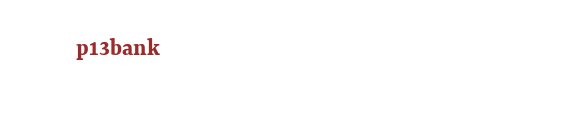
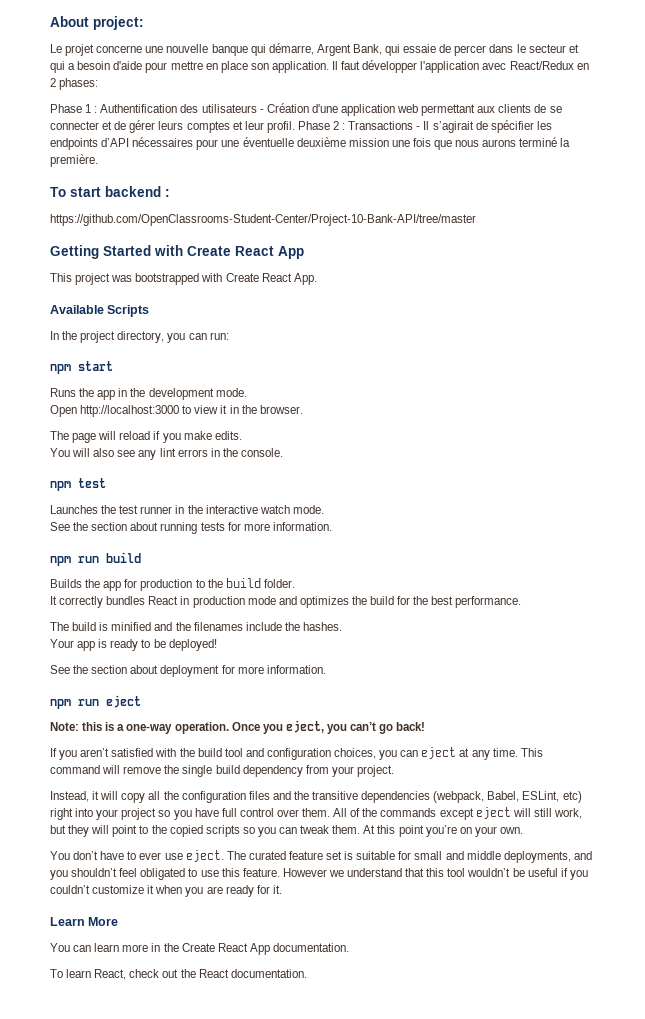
- p13bank
+ About project:
+ Le projet concerne une nouvelle banque qui démarre, Argent Bank, qui essaie de percer dans le secteur et qui a besoin d'aide pour mettre en place son application. Il faut développer l'application avec React/Redux en 2 phases:
+ Phase 1 : Authentification des utilisateurs - Création d'une application web permettant aux clients de se connecter et de gérer leurs comptes et leur profil. Phase 2 : Transactions - Il s’agirait de spécifier les endpoints d’API nécessaires pour une éventuelle deuxième mission une fois que nous aurons terminé la première.
+ To start backend :
+ https://github.com/OpenClassrooms-Student-Center/Project-10-Bank-API/tree/master
+ Getting Started with Create React App
+ This project was bootstrapped with Create React App.
+ Available Scripts
+ In the project directory, you can run:
+ npm start
+ Runs the app in the development mode.
+ Open http://localhost:3000 to view it in the browser.
+ The page will reload if you make edits.
+ You will also see any lint errors in the console.
+ npm test
+ Launches the test runner in the interactive watch mode.
+ See the section about running tests for more information.
+ npm run build
+ Builds the app for production to the build folder.
+ It correctly bundles React in production mode and optimizes the build for the best performance.
+ The build is minified and the filenames include the hashes.
+ Your app is ready to be deployed!
+ See the section about deployment for more information.
+ npm run eject
+ Note: this is a one-way operation. Once you eject, you can’t go back!
+ If you aren’t satisfied with the build tool and configuration choices, you can eject at any time. This command will remove the single build dependency from your project.
+ Instead, it will copy all the configuration files and the transitive dependencies (webpack, Babel, ESLint, etc) right into your project so you have full control over them. All of the commands except eject will still work, but they will point to the copied scripts so you can tweak them. At this point you’re on your own.
+ You don’t have to ever use eject. The curated feature set is suitable for small and middle deployments, and you shouldn’t feel obligated to use this feature. However we understand that this tool wouldn’t be useful if you couldn’t customize it when you are ready for it.
+ Learn More
+ You can learn more in the Create React App documentation.
+ To learn React, check out the React documentation.

